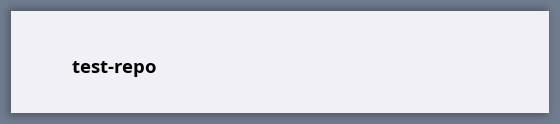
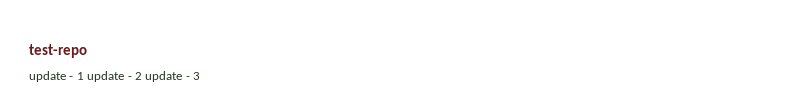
+ update - 1 update - 2 update - 3

